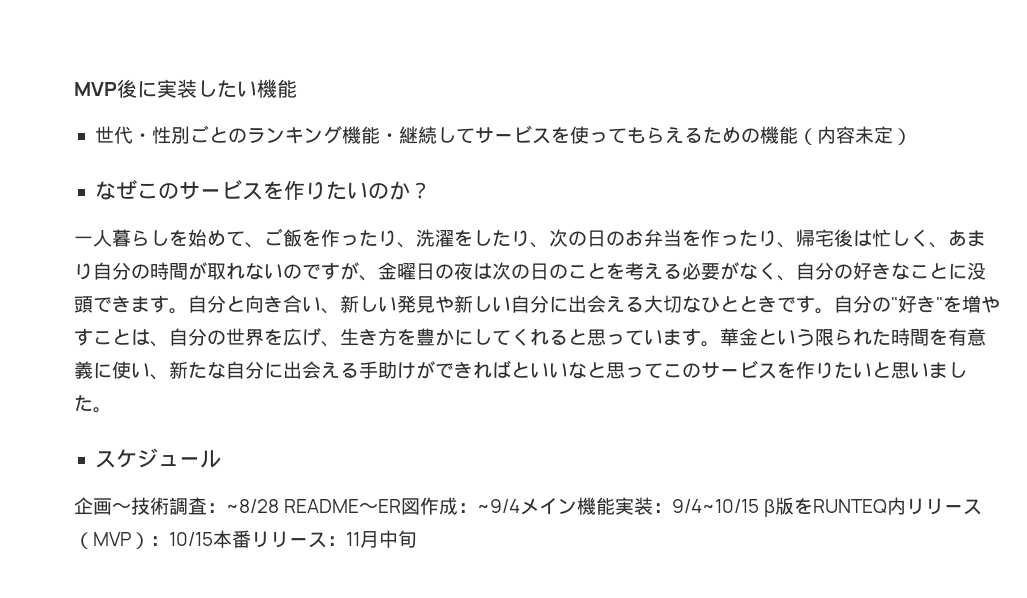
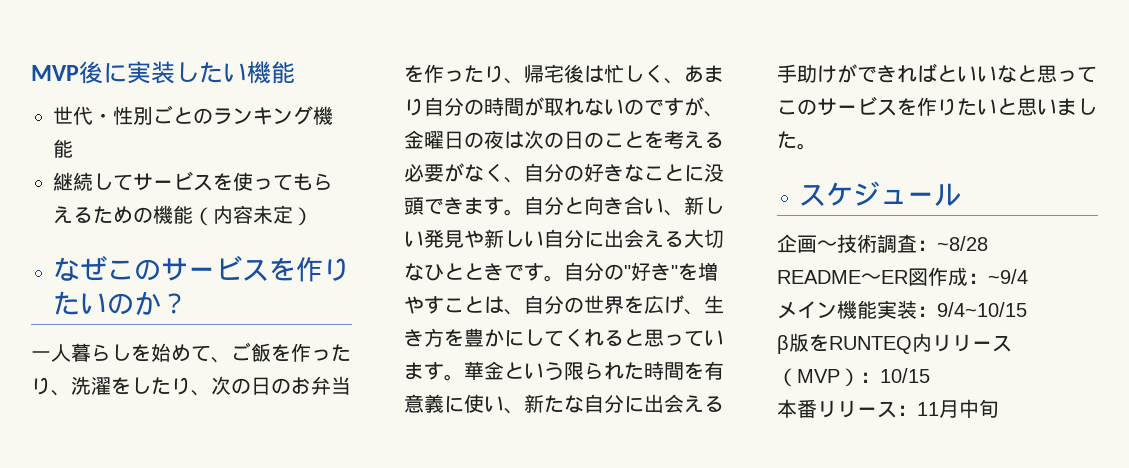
- 世代・性別ごとのランキング機能・継続してサービスを使ってもらえるための機能（内容未定）
+ 世代・性別ごとのランキング機能
+ 継続してサービスを使ってもらえるための機能（内容未定）
- 企画〜技術調査：~8/28 README〜ER図作成：~9/4メイン機能実装：9/4~10/15 β版をRUNTEQ内リリース（MVP）：10/15本番リリース：11月中旬
+ 企画〜技術調査：~8/28
+ README〜ER図作成：~9/4
+ メイン機能実装：9/4~10/15
+ β版をRUNTEQ内リリース（MVP）：10/15
+ 本番リリース：11月中旬

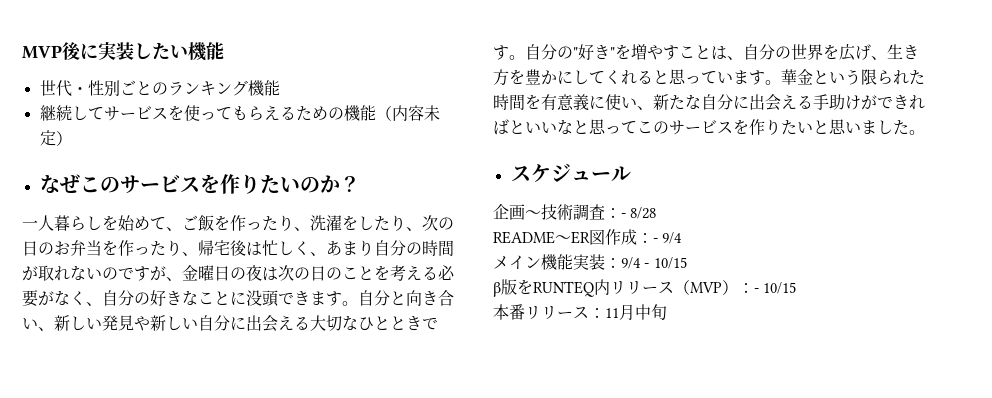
- 企画〜技術調査：~8/28
+ 企画〜技術調査：- 8/28
- README〜ER図作成：~9/4
+ README〜ER図作成：- 9/4
- メイン機能実装：9/4~10/15
+ メイン機能実装：9/4 - 10/15
- β版をRUNTEQ内リリース（MVP）：10/15
+ β版をRUNTEQ内リリース（MVP）：- 10/15

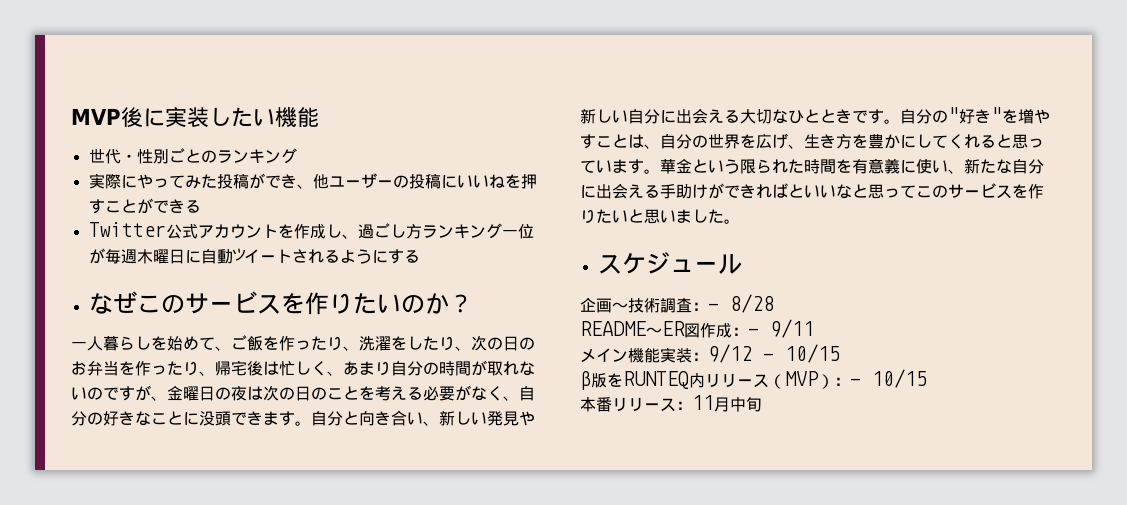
- 世代・性別ごとのランキング機能
- 継続してサービスを使ってもらえるための機能（内容未定）
+ 世代・性別ごとのランキング
+ 実際にやってみた投稿ができ、他ユーザーの投稿にいいねを押すことができる
+ Twitter公式アカウントを作成し、過ごし方ランキング一位が毎週木曜日に自動ツイートされるようにする
- README〜ER図作成：- 9/4
+ README〜ER図作成：- 9/11
- メイン機能実装：9/4 - 10/15
+ メイン機能実装：9/12 - 10/15

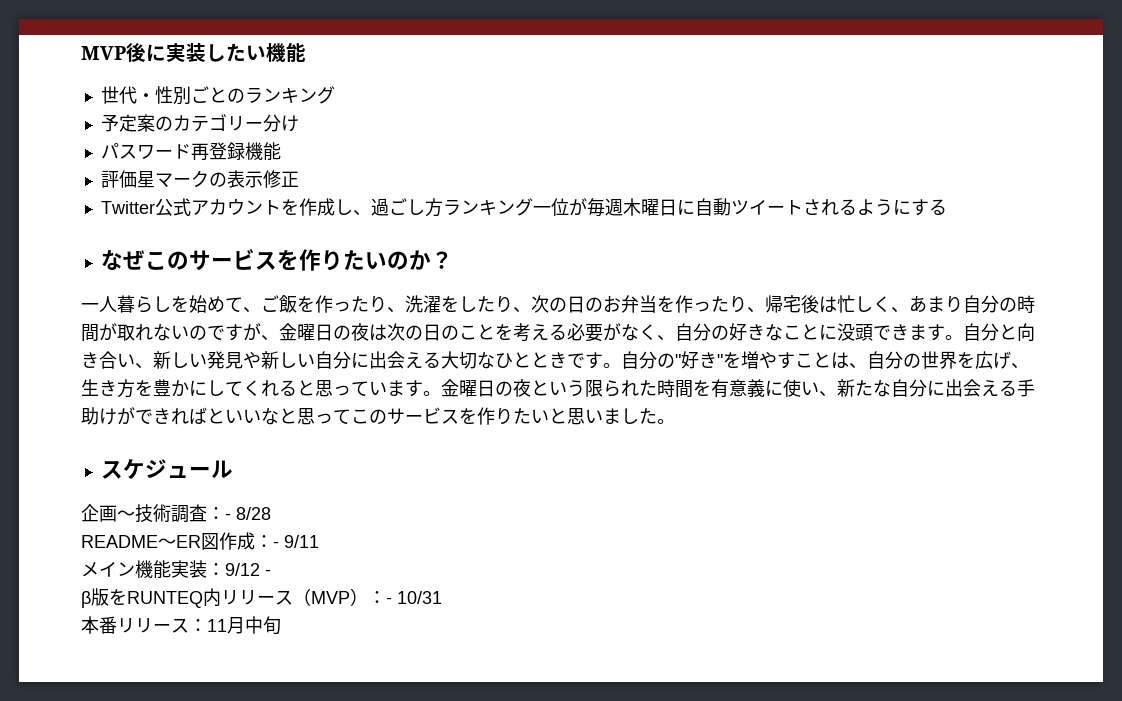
- 実際にやってみた投稿ができ、他ユーザーの投稿にいいねを押すことができる
+ 予定案のカテゴリー分け
+ パスワード再登録機能
+ 評価星マークの表示修正
- 華金という限られた時間を有意義に使い、新たな自分に出会える手助けができればといいなと思ってこのサービスを作りたいと思いました。
+ 金曜日の夜という限られた時間を有意義に使い、新たな自分に出会える手助けができればといいなと思ってこのサービスを作りたいと思いました。
- メイン機能実装：9/12 - 10/15
+ メイン機能実装：9/12 -
- β版をRUNTEQ内リリース（MVP）：- 10/15
+ β版をRUNTEQ内リリース（MVP）：- 10/31

